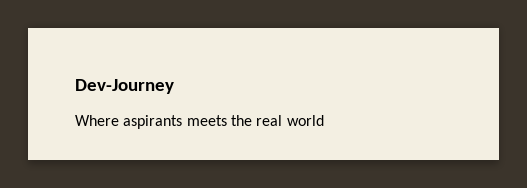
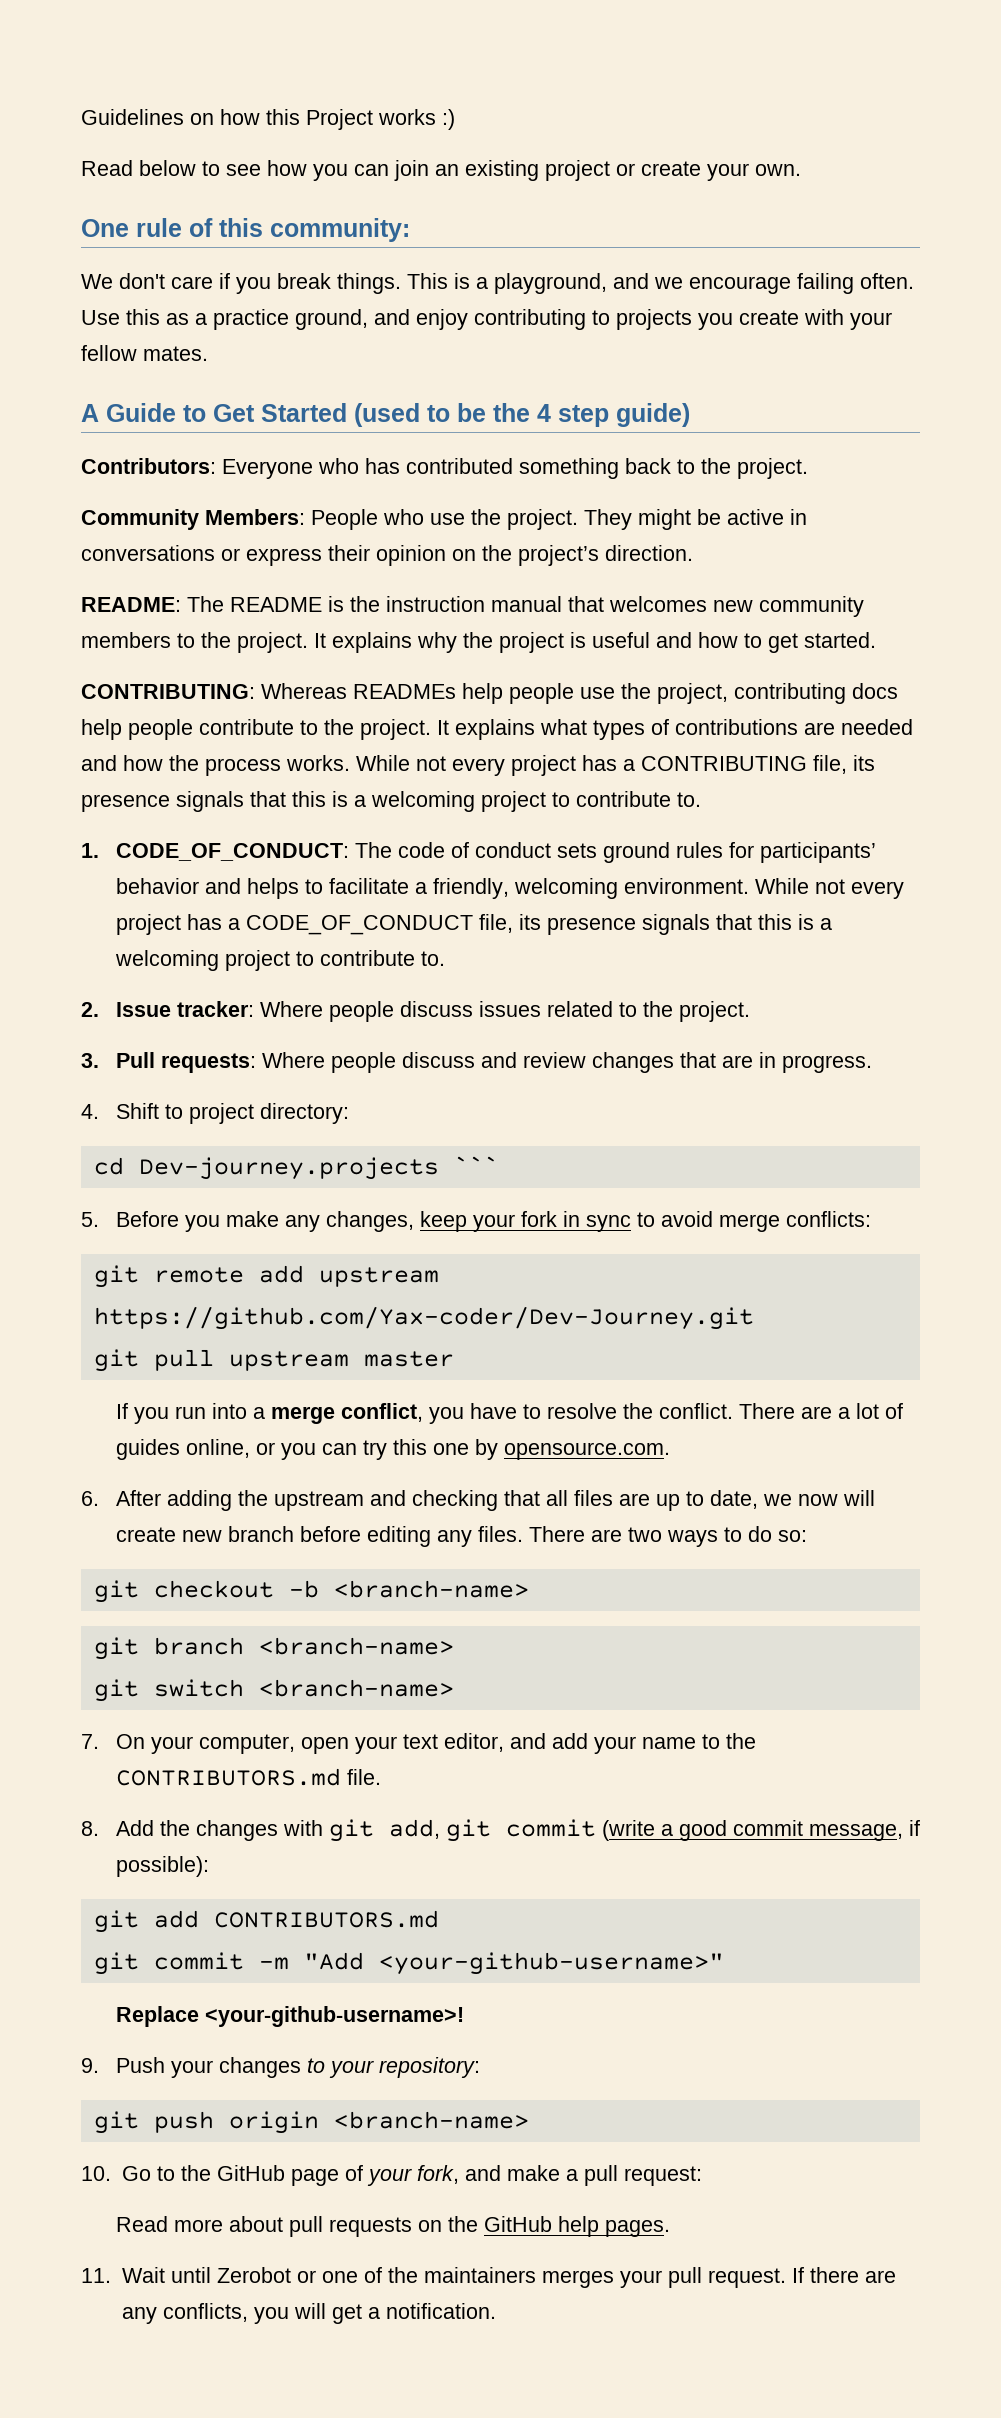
- Dev-Journey
- Where aspirants meets the real world
+ Guidelines on how this Project works :)
+ Read below to see how you can join an existing project or create your own.
+ One rule of this community:
+ We don't care if you break things. This is a playground, and we encourage failing often. Use this as a practice ground, and enjoy contributing to projects you create with your fellow mates.
+ A Guide to Get Started (used to be the 4 step guide)
+ Contributors: Everyone who has contributed something back to the project.
+ Community Members: People who use the project. They might be active in conversations or express their opinion on the project’s direction.
+ README: The README is the instruction manual that welcomes new community members to the project. It explains why the project is useful and how to get started.
+ CONTRIBUTING: Whereas READMEs help people use the project, contributing docs help people contribute to the project. It explains what types of contributions are needed and how the process works. While not every project has a CONTRIBUTING file, its presence signals that this is a welcoming project to contribute to.
+ 1. CODE_OF_CONDUCT: The code of conduct sets ground rules for participants’ behavior and helps to facilitate a friendly, welcoming environment. While not every project has a CODE_OF_CONDUCT file, its presence signals that this is a welcoming project to contribute to.
+ 2. Issue tracker: Where people discuss issues related to the project.
+ 3. Pull requests: Where people discuss and review changes that are in progress.
+ 4. Shift to project directory:
+ cd Dev-journey.projects ```
+ 5. Before you make any changes, keep your fork in sync to avoid merge conflicts:
+ git remote add upstream https://github.com/Yax-coder/Dev-Journey.git
+ git pull upstream master
+ If you run into a merge conflict, you have to resolve the conflict. There are a lot of guides online, or you can try this one by opensource.com.
+ 6. After adding the upstream and checking that all files are up to date, we now will create new branch before editing any files. There are two ways to do so:
+ git checkout -b <branch-name>
+ git branch <branch-name>
+ git switch <branch-name>
+ 7. On your computer, open your text editor, and add your name to the CONTRIBUTORS.md file.
+ 8. Add the changes with git add, git commit (write a good commit message, if possible):
+ git add CONTRIBUTORS.md
+ git commit -m "Add <your-github-username>"
+ Replace <your-github-username>!
+ 9. Push your changes to your repository:
+ git push origin <branch-name>
+ 10. Go to the GitHub page of your fork, and make a pull request:
+ Read more about pull requests on the GitHub help pages.
+ 11. Wait until Zerobot or one of the maintainers merges your pull request. If there are any conflicts, you will get a notification.

